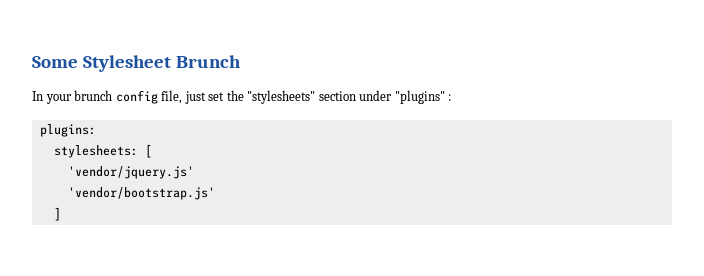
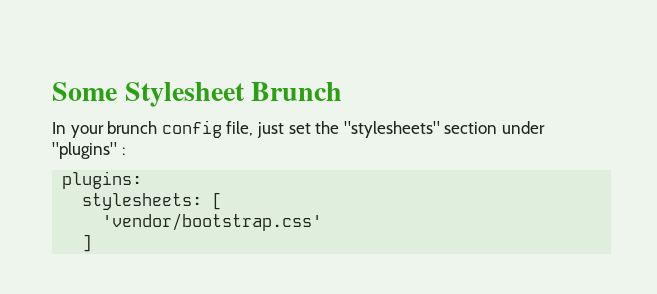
- 'vendor/jquery.js'
- 'vendor/bootstrap.js'
+ 'vendor/bootstrap.css'

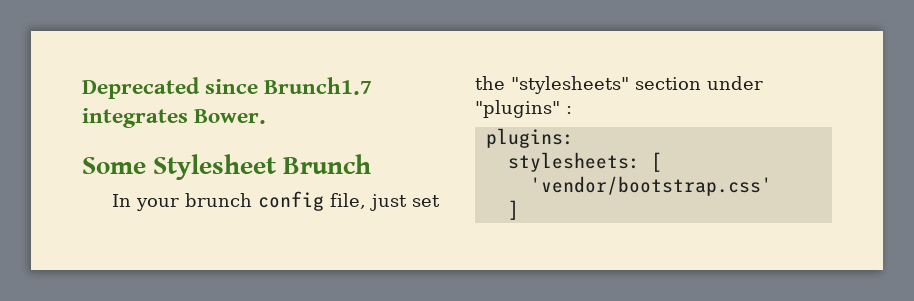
+ Deprecated since Brunch1.7 integrates Bower.

